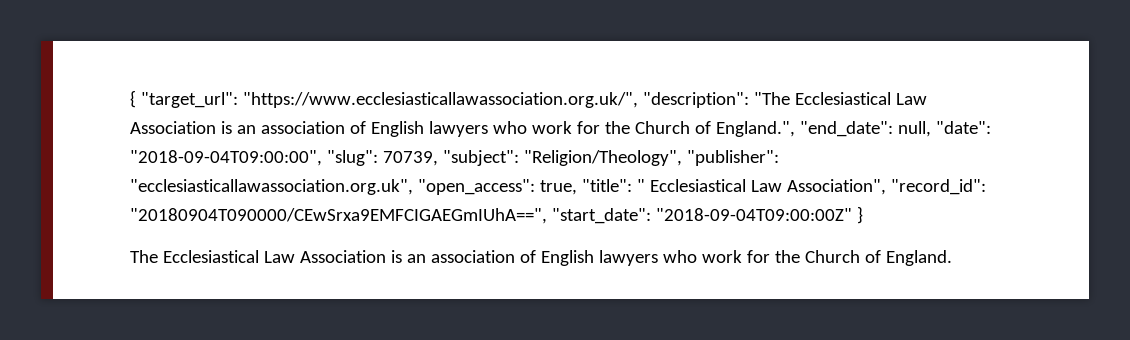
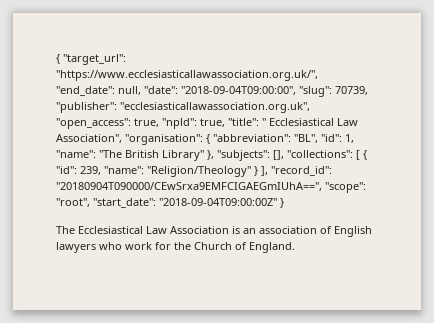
- { "target_url": "https://www.ecclesiasticallawassociation.org.uk/", "description": "The Ecclesiastical Law Association is an association of English lawyers who work for the Church of England.", "end_date": null, "date": "2018-09-04T09:00:00", "slug": 70739, "subject": "Religion/Theology", "publisher": "ecclesiasticallawassociation.org.uk", "open_access": true, "title": " Ecclesiastical Law Association", "record_id": "20180904T090000/CEwSrxa9EMFCIGAEGmIUhA==", "start_date": "2018-09-04T09:00:00Z" }
+ { "target_url": "https://www.ecclesiasticallawassociation.org.uk/", "end_date": null, "date": "2018-09-04T09:00:00", "slug": 70739, "publisher": "ecclesiasticallawassociation.org.uk", "open_access": true, "npld": true, "title": " Ecclesiastical Law Association", "organisation": { "abbreviation": "BL", "id": 1, "name": "The British Library" }, "subjects": [], "collections": [ { "id": 239, "name": "Religion/Theology" } ], "record_id": "20180904T090000/CEwSrxa9EMFCIGAEGmIUhA==", "scope": "root", "start_date": "2018-09-04T09:00:00Z" }

